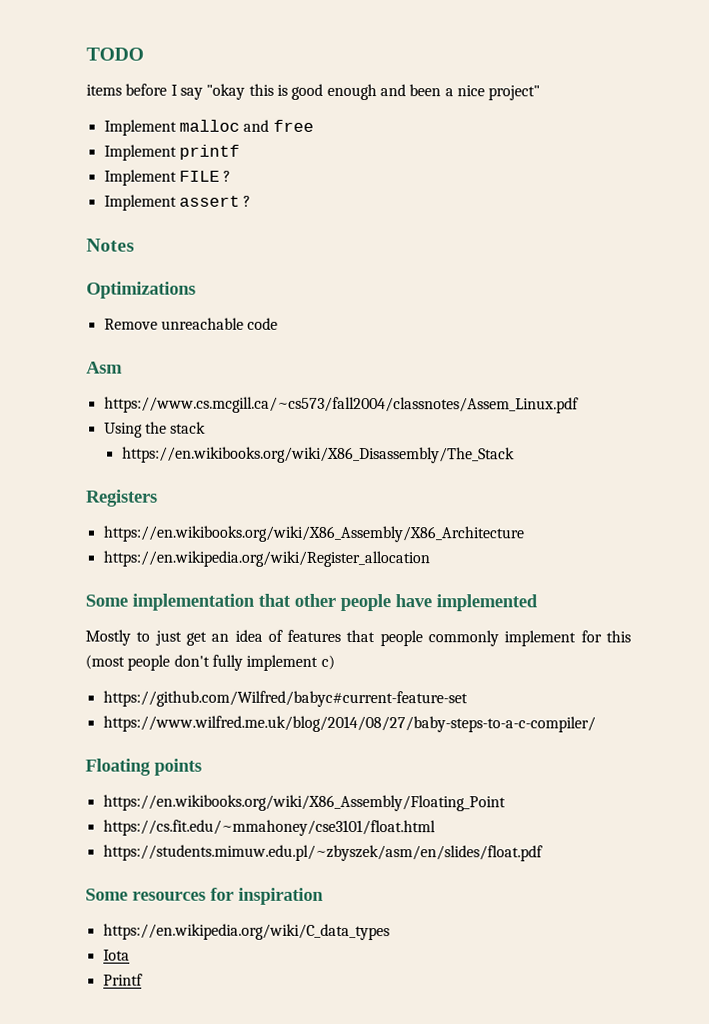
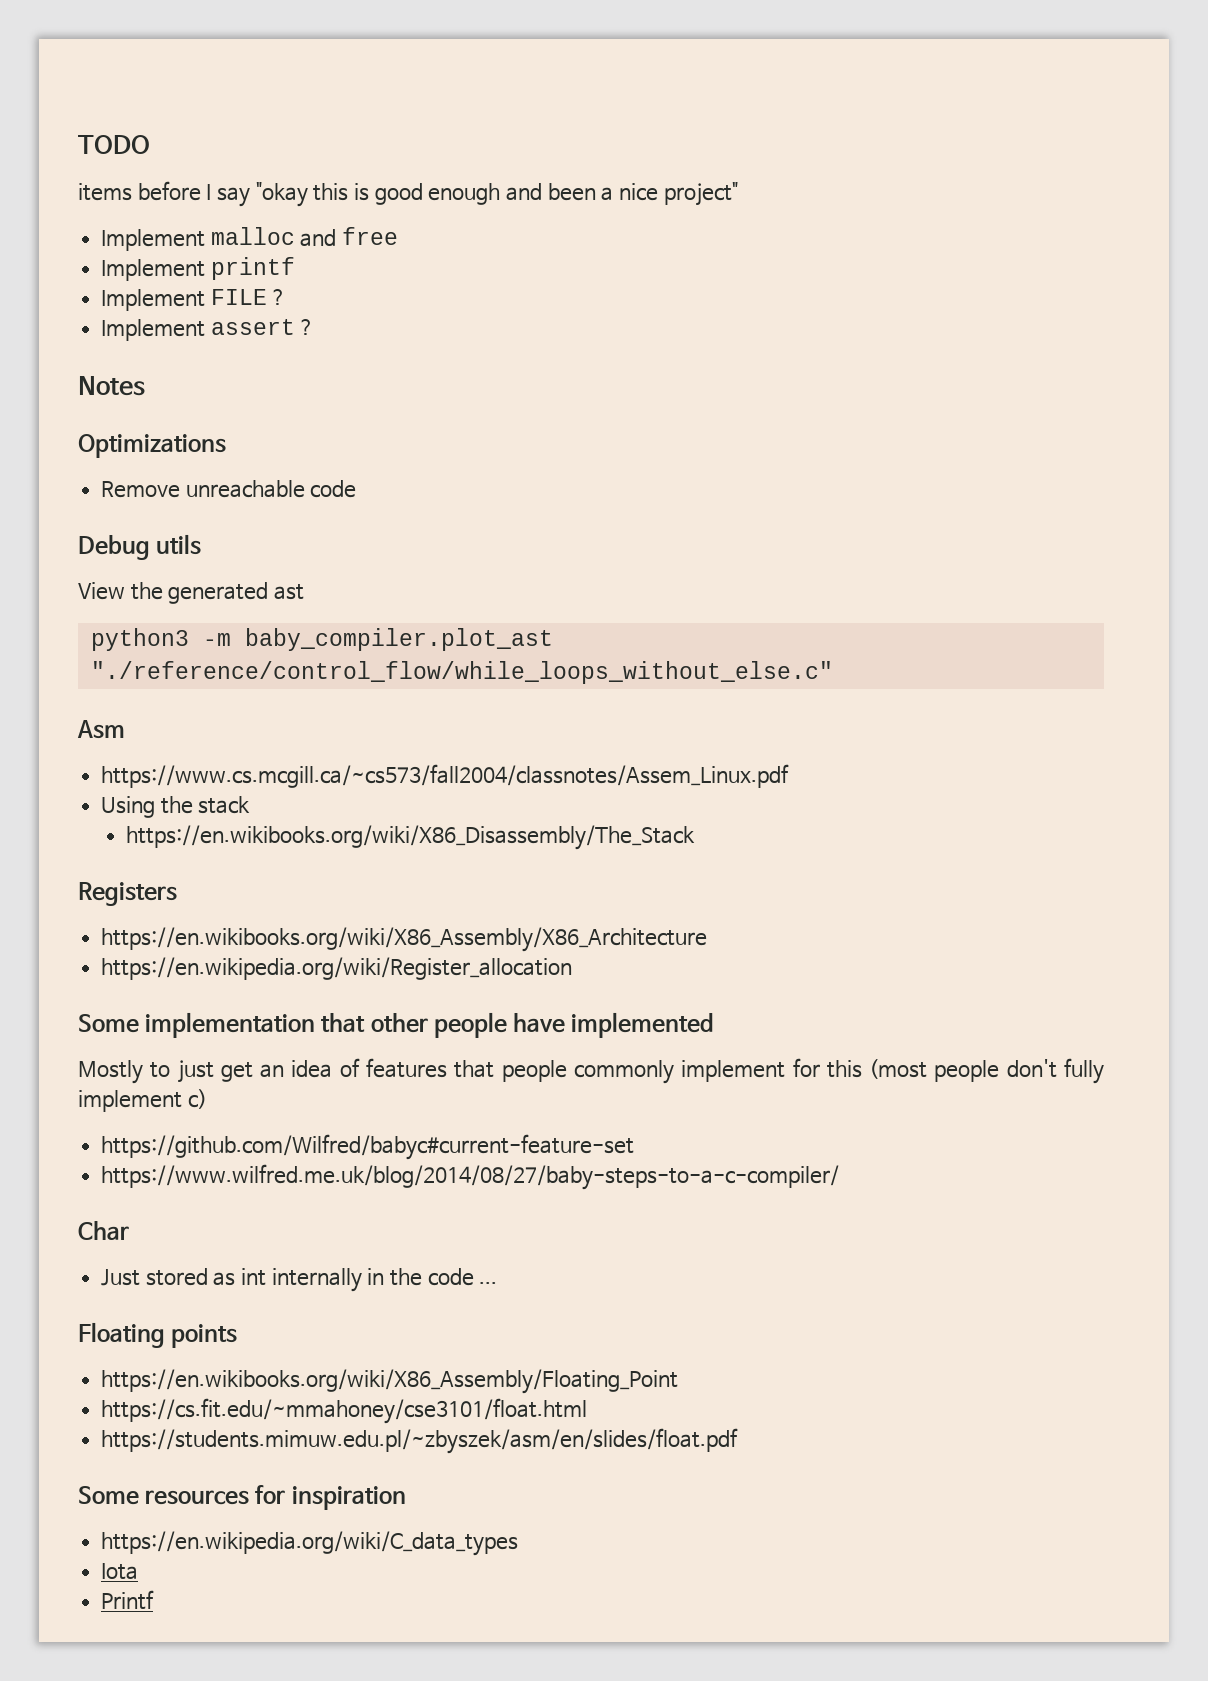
+ Debug utils
+ View the generated ast
+ python3 -m baby_compiler.plot_ast "./reference/control_flow/while_loops_without_else.c"
+ Char
+ Just stored as int internally in the code ...

